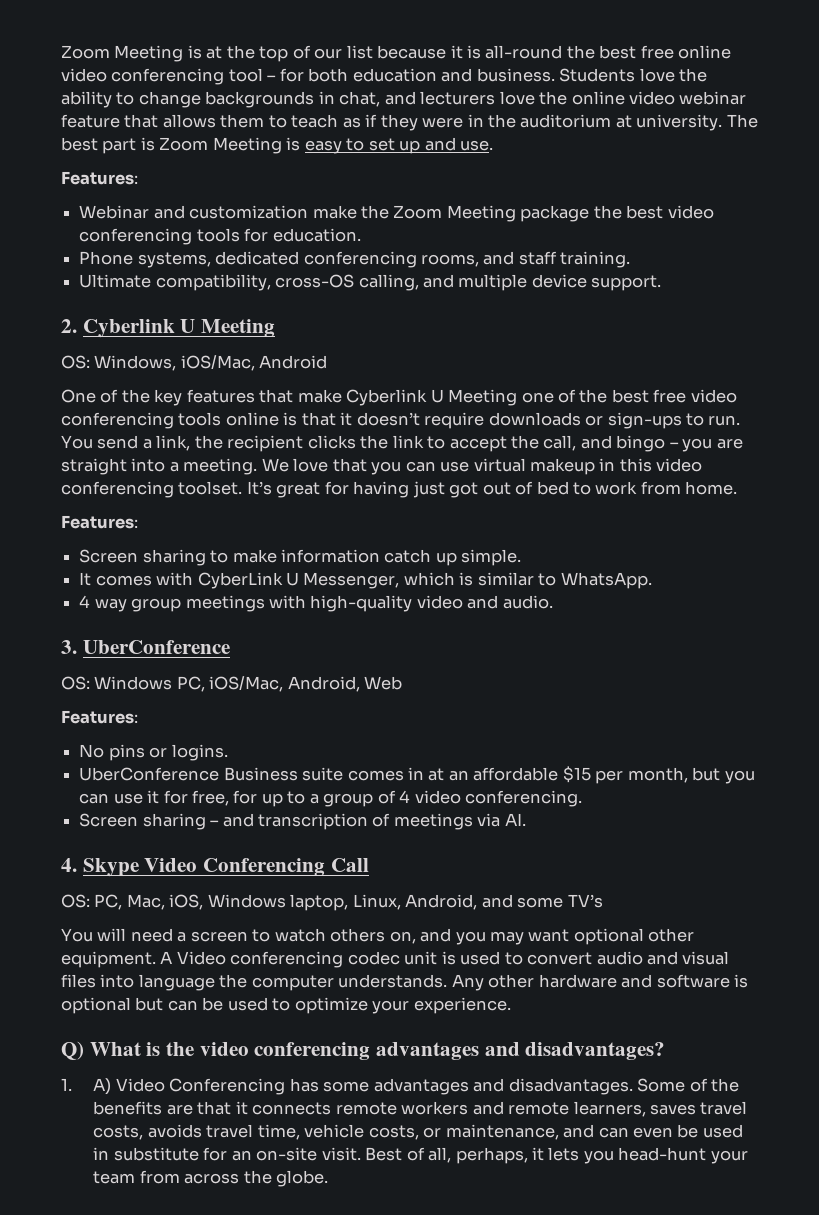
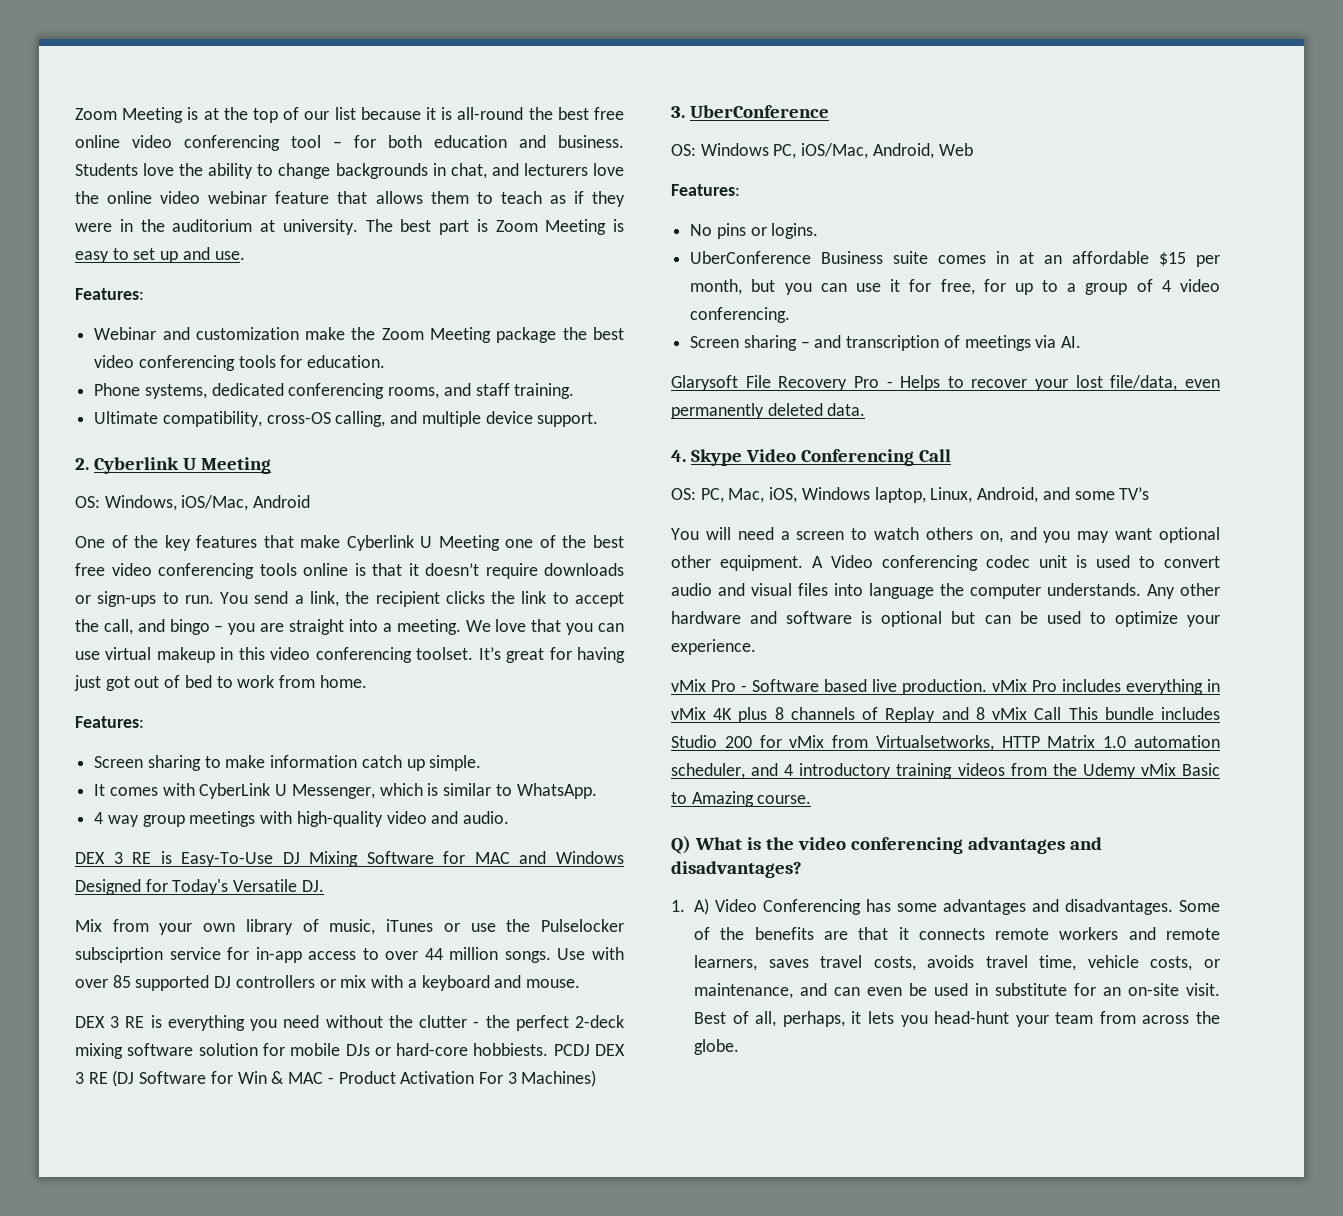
+ DEX 3 RE is Easy-To-Use DJ Mixing Software for MAC and Windows Designed for Today's Versatile DJ.
+ Mix from your own library of music, iTunes or use the Pulselocker subsciprtion service for in-app access to over 44 million songs. Use with over 85 supported DJ controllers or mix with a keyboard and mouse.
+ DEX 3 RE is everything you need without the clutter - the perfect 2-deck mixing software solution for mobile DJs or hard-core hobbiests. PCDJ DEX 3 RE (DJ Software for Win & MAC - Product Activation For 3 Machines)
+ Glarysoft File Recovery Pro - Helps to recover your lost file/data, even permanently deleted data.
+ vMix Pro - Software based live production. vMix Pro includes everything in vMix 4K plus 8 channels of Replay and 8 vMix Call This bundle includes Studio 200 for vMix from Virtualsetworks, HTTP Matrix 1.0 automation scheduler, and 4 introductory training videos from the Udemy vMix Basic to Amazing course.

